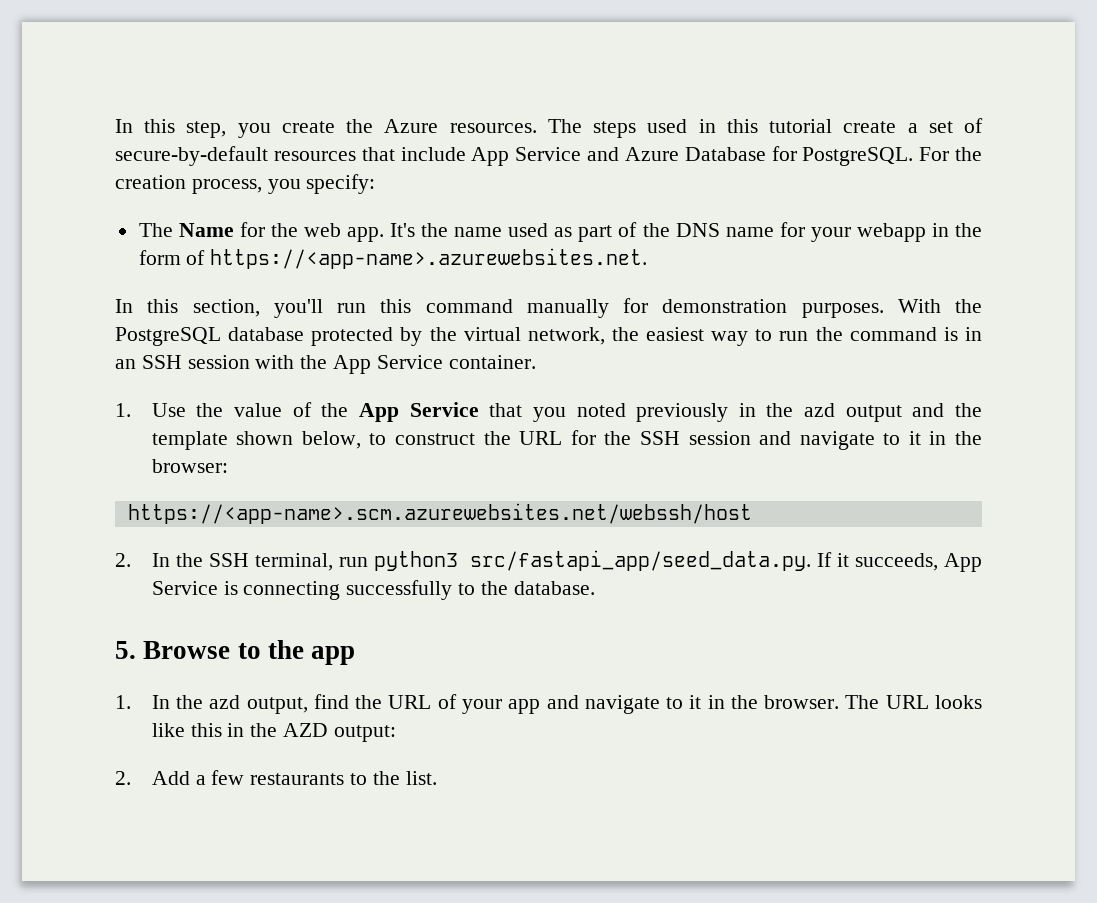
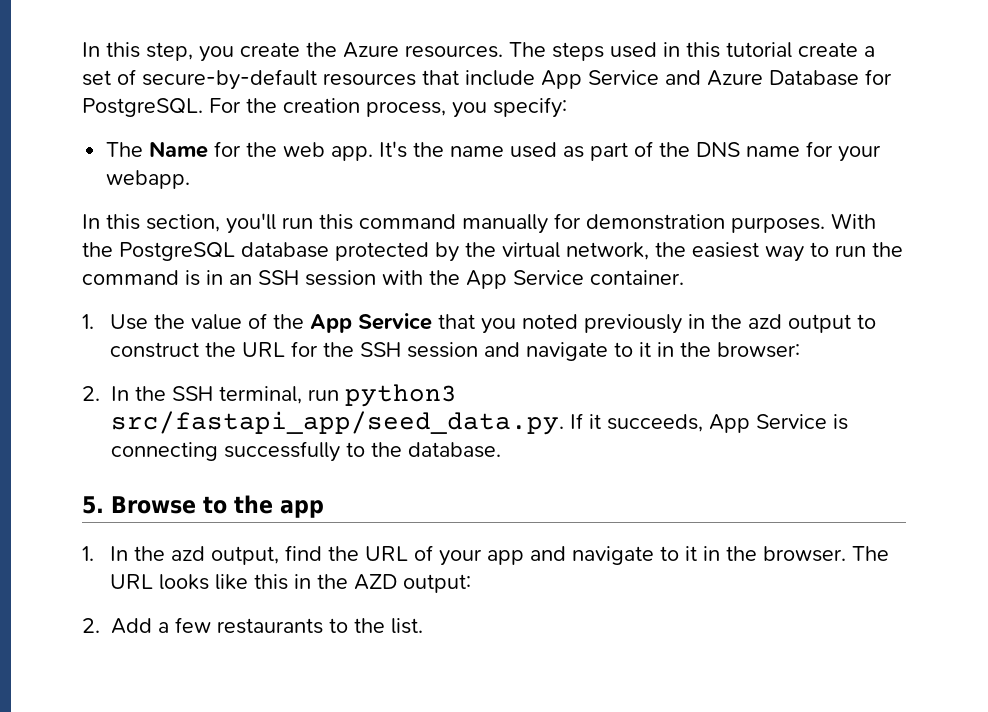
- It's the name used as part of the DNS name for your webapp in the form of https://<app-name>.azurewebsites.net.
+ It's the name used as part of the DNS name for your webapp.
- 1. Use the value of the App Service that you noted previously in the azd output and the template shown below, to construct the URL for the SSH session and navigate to it in the browser:
+ 1. Use the value of the App Service that you noted previously in the azd output to construct the URL for the SSH session and navigate to it in the browser:
- https://<app-name>.scm.azurewebsites.net/webssh/host

